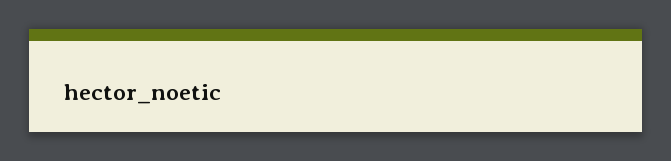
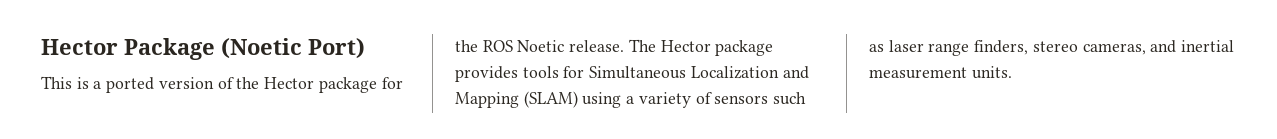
- hector_noetic
+ Hector Package (Noetic Port)
+ This is a ported version of the Hector package for the ROS Noetic release. The Hector package provides tools for Simultaneous Localization and Mapping (SLAM) using a variety of sensors such as laser range finders, stereo cameras, and inertial measurement units.

